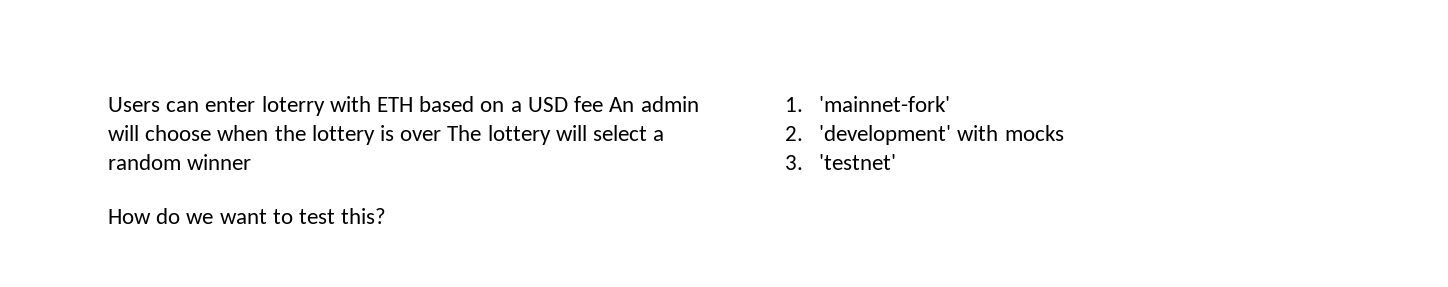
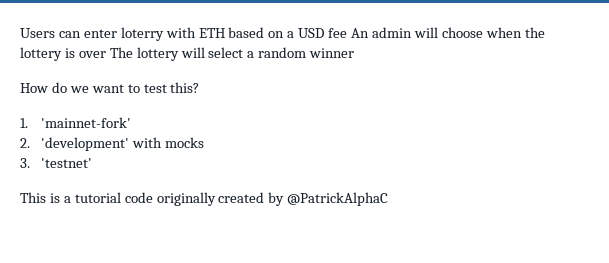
+ This is a tutorial code originally created by @PatrickAlphaC

